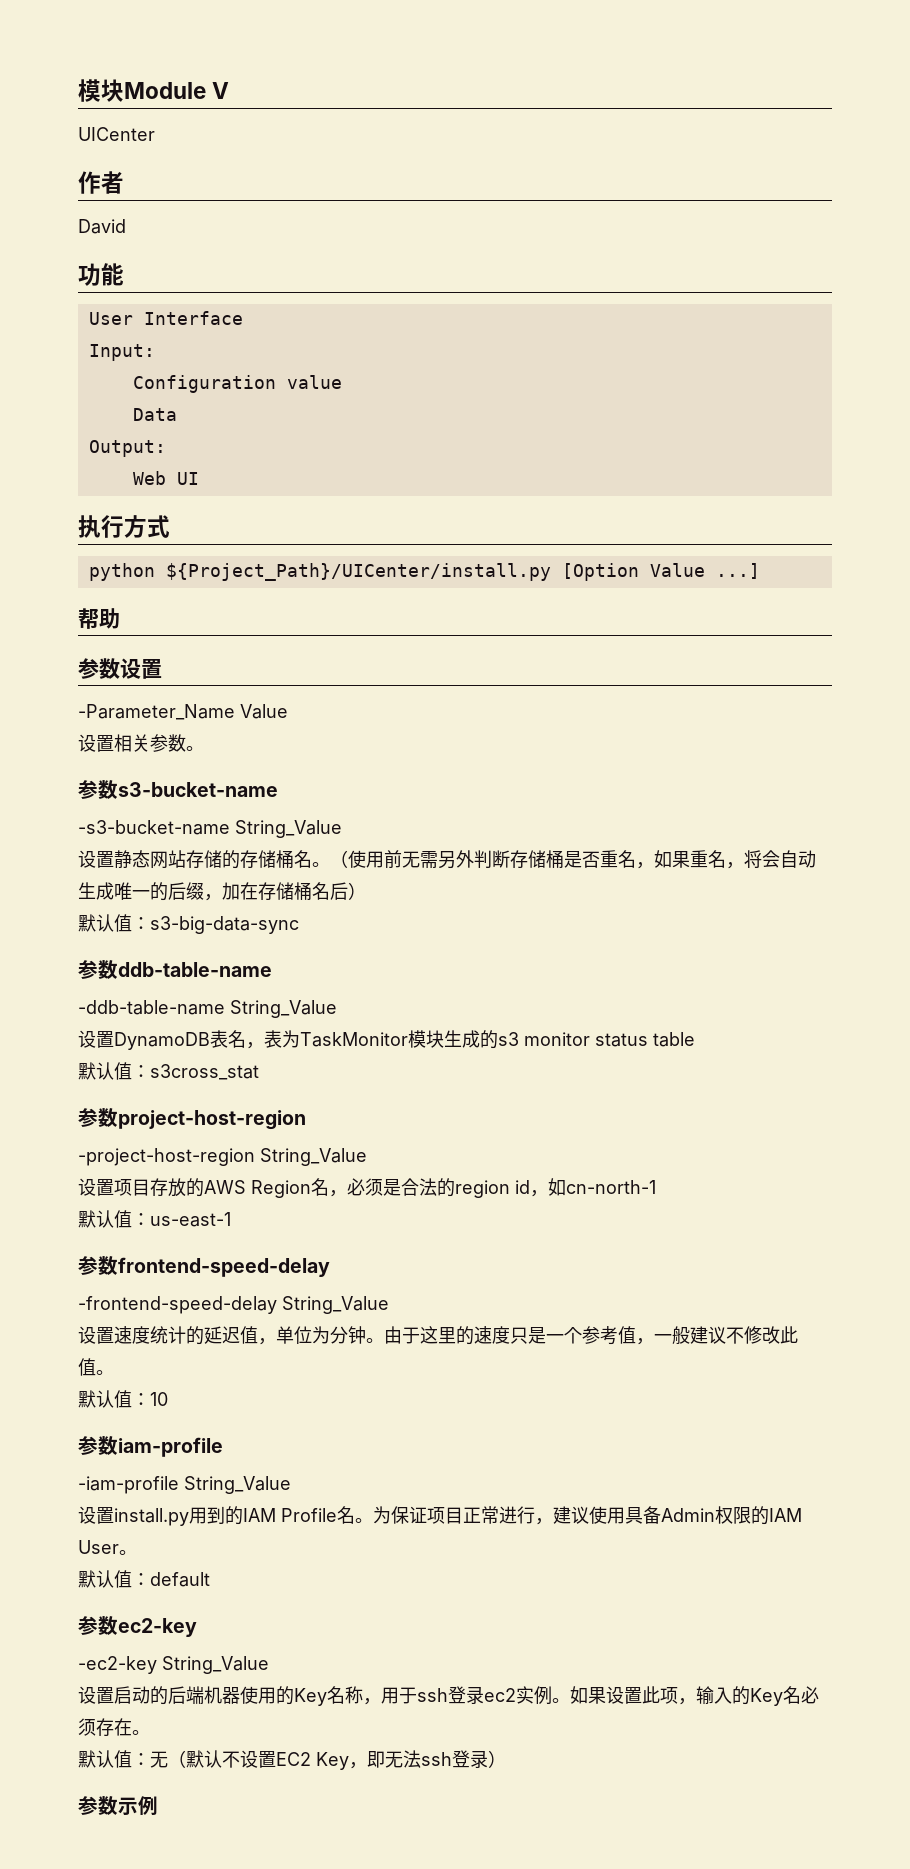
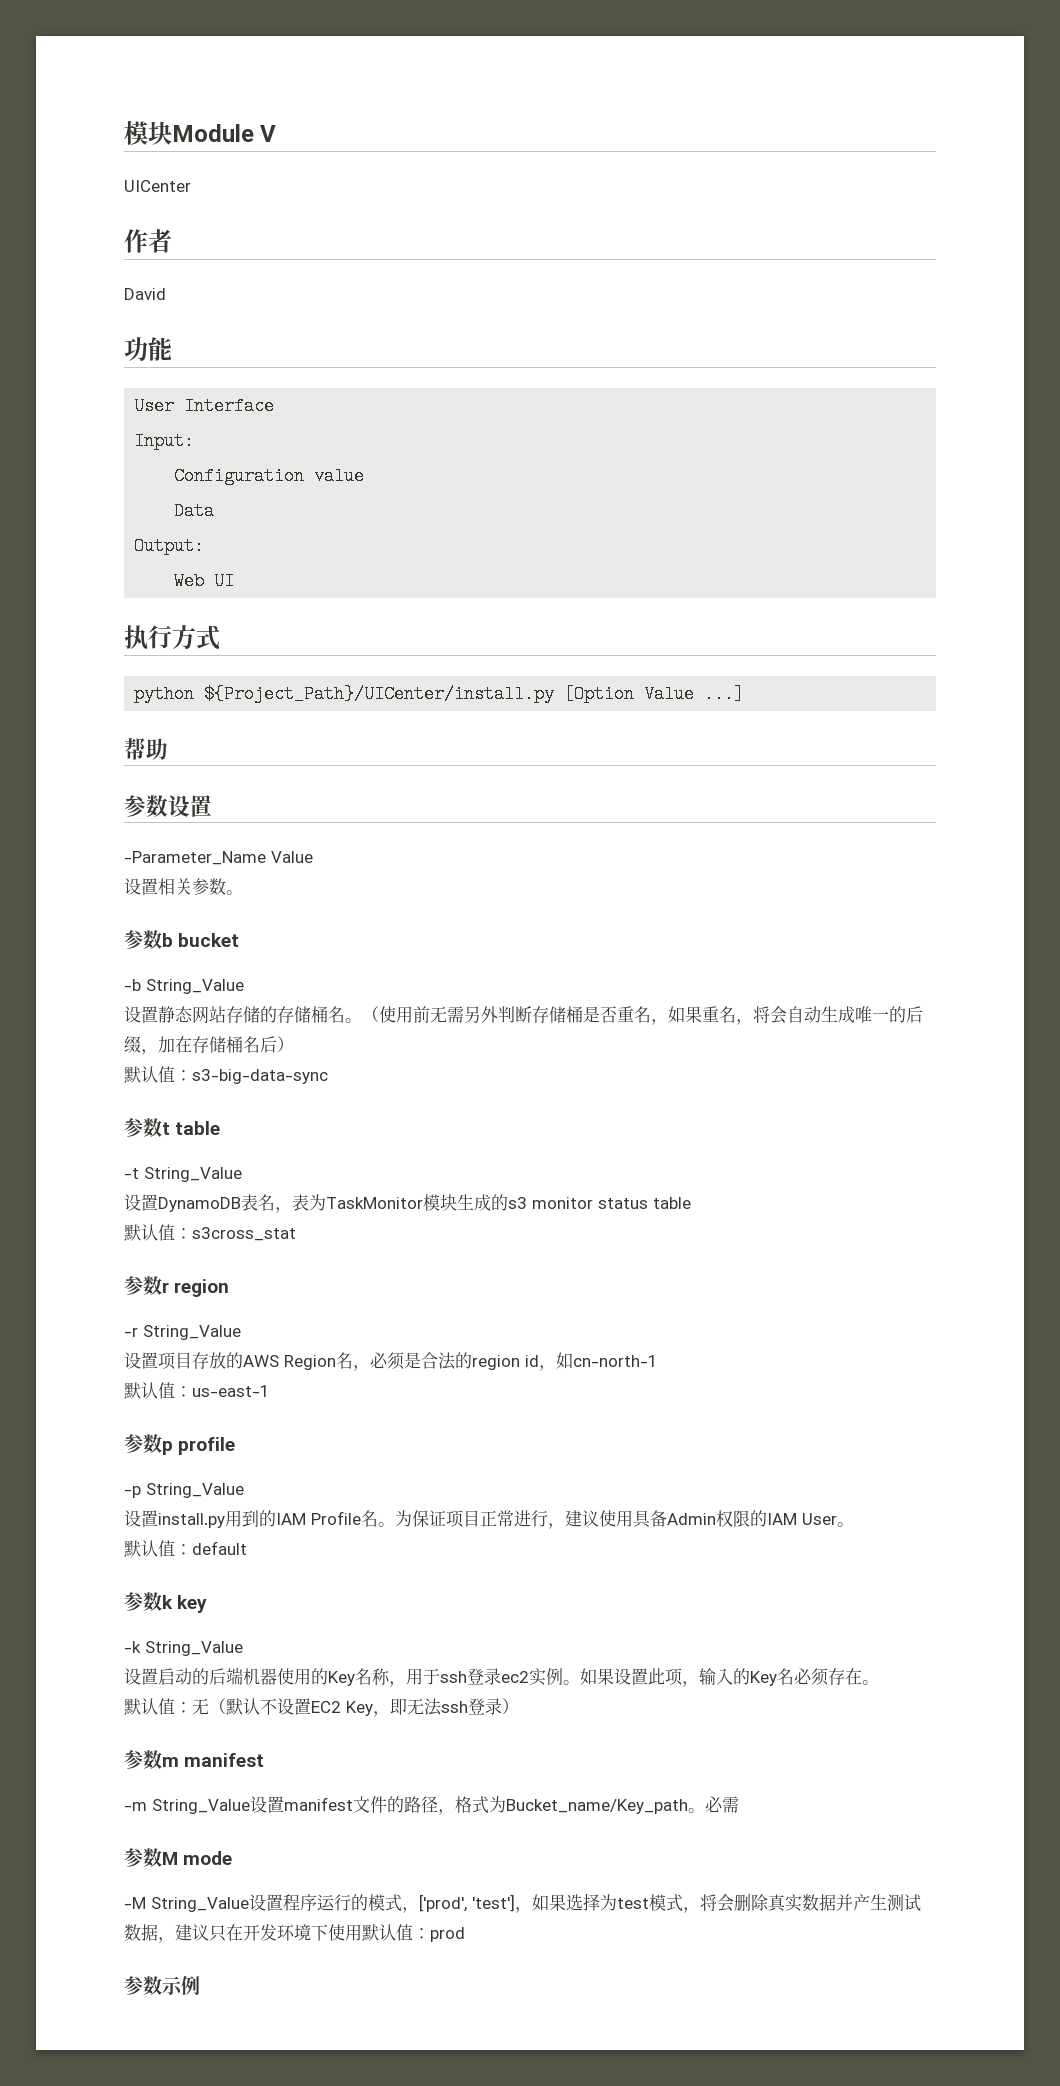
- 参数s3-bucket-name
- -s3-bucket-name String_Value
+ 参数b bucket
+ -b String_Value
- 参数ddb-table-name
- -ddb-table-name String_Value
+ 参数t table
+ -t String_Value
- 参数project-host-region
- -project-host-region String_Value
+ 参数r region
+ -r String_Value
- 参数frontend-speed-delay
- -frontend-speed-delay String_Value
- 设置速度统计的延迟值，单位为分钟。由于这里的速度只是一个参考值，一般建议不修改此值。
- 默认值：10
- 参数iam-profile
- -iam-profile String_Value
+ 参数p profile
+ -p String_Value
- 参数ec2-key
- -ec2-key String_Value
+ 参数k key
+ -k String_Value
+ 参数m manifest
+ -m String_Value设置manifest文件的路径，格式为Bucket_name/Key_path。必需
+ 参数M mode
+ -M String_Value设置程序运行的模式，['prod', 'test']，如果选择为test模式，将会删除真实数据并产生测试数据，建议只在开发环境下使用默认值：prod

